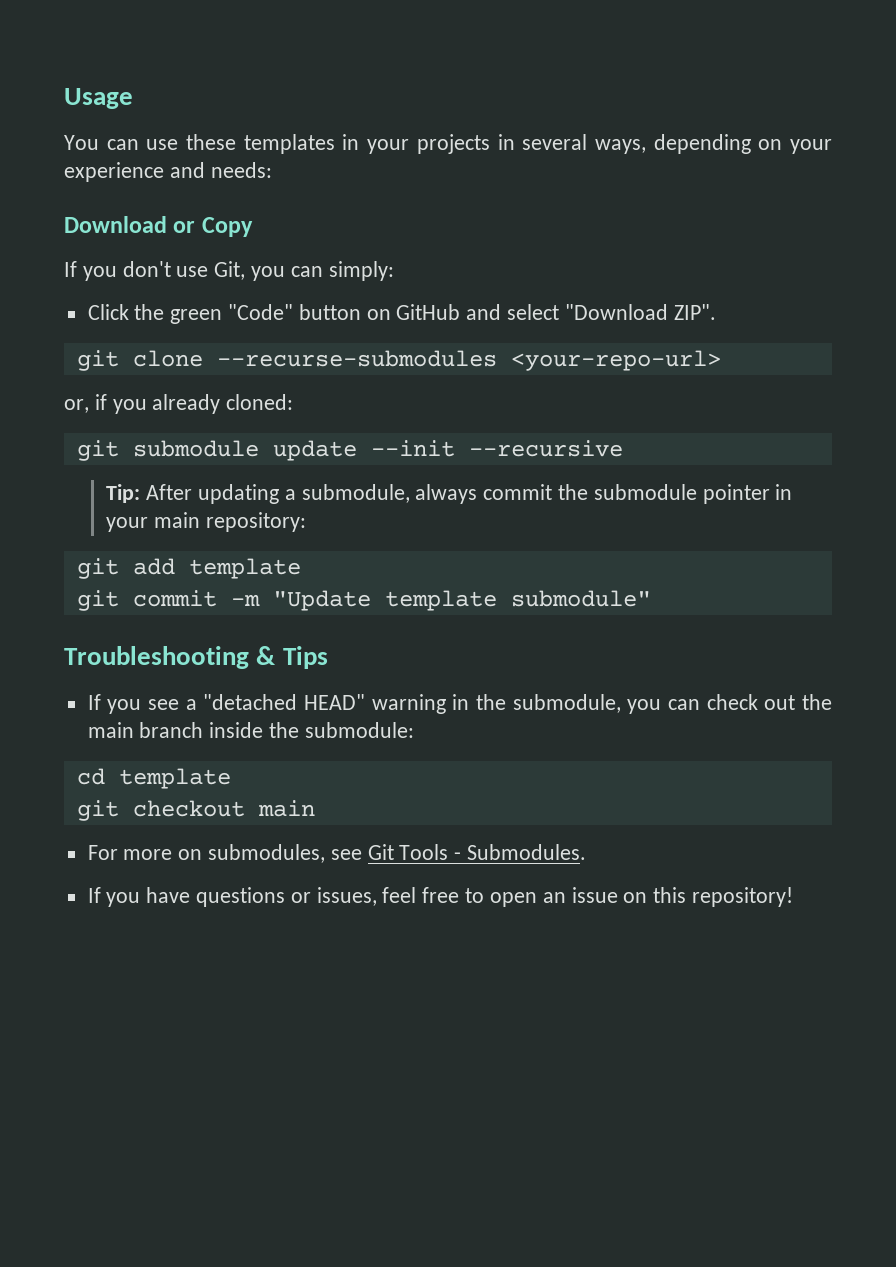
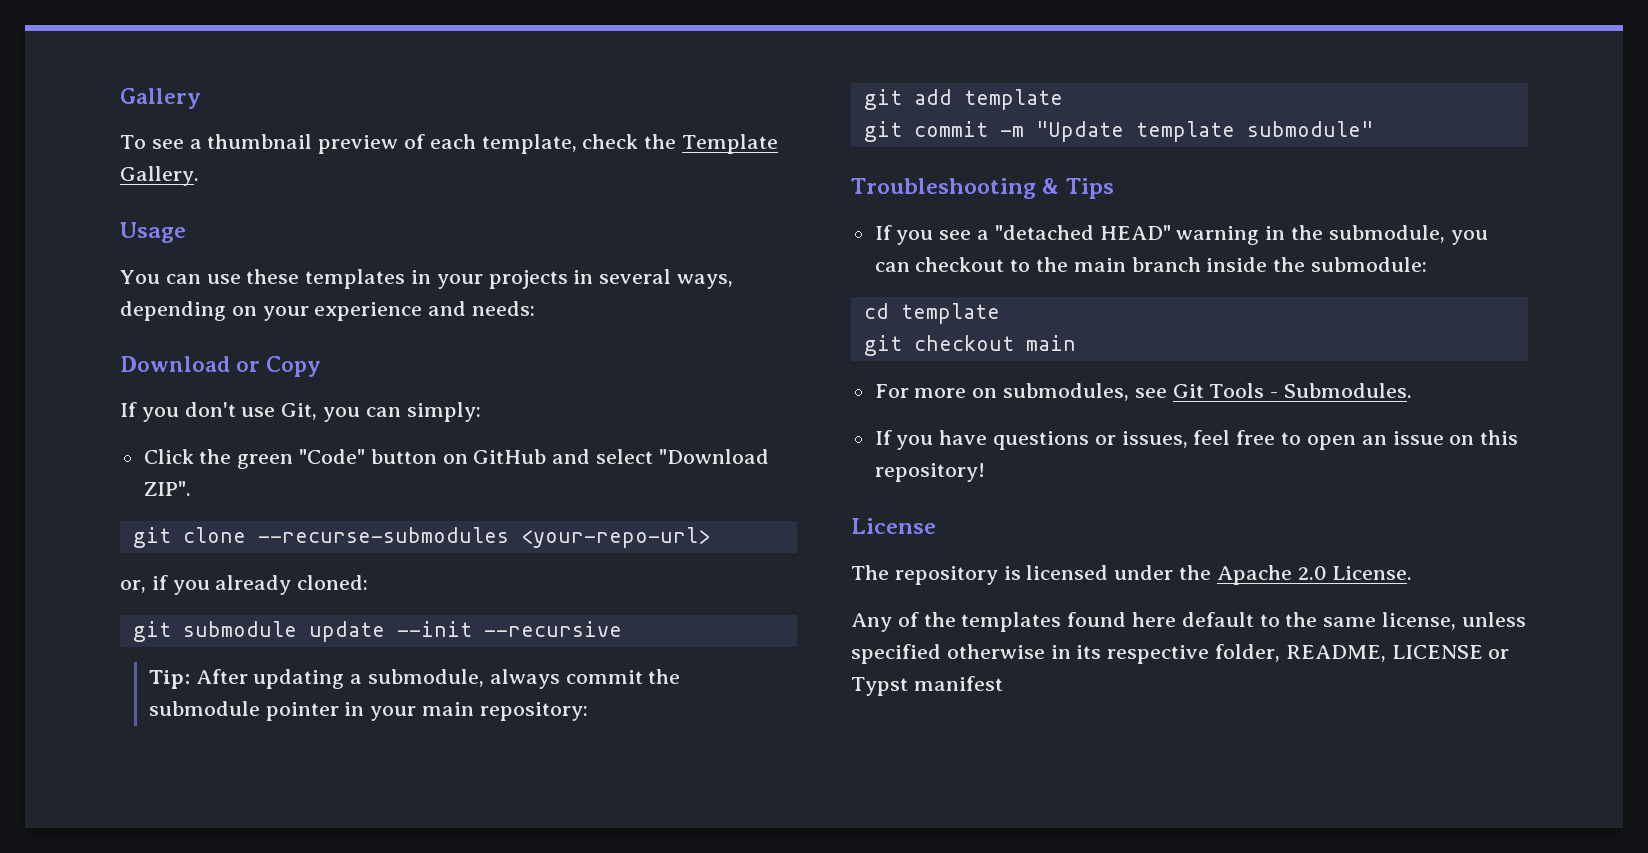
+ Gallery
+ To see a thumbnail preview of each template, check the Template Gallery.
- If you see a "detached HEAD" warning in the submodule, you can check out the main branch inside the submodule:
+ If you see a "detached HEAD" warning in the submodule, you can checkout to the main branch inside the submodule:
+ License
+ The repository is licensed under the Apache 2.0 License.
+ Any of the templates found here default to the same license, unless specified otherwise in its respective folder, README, LICENSE or Typst manifest

